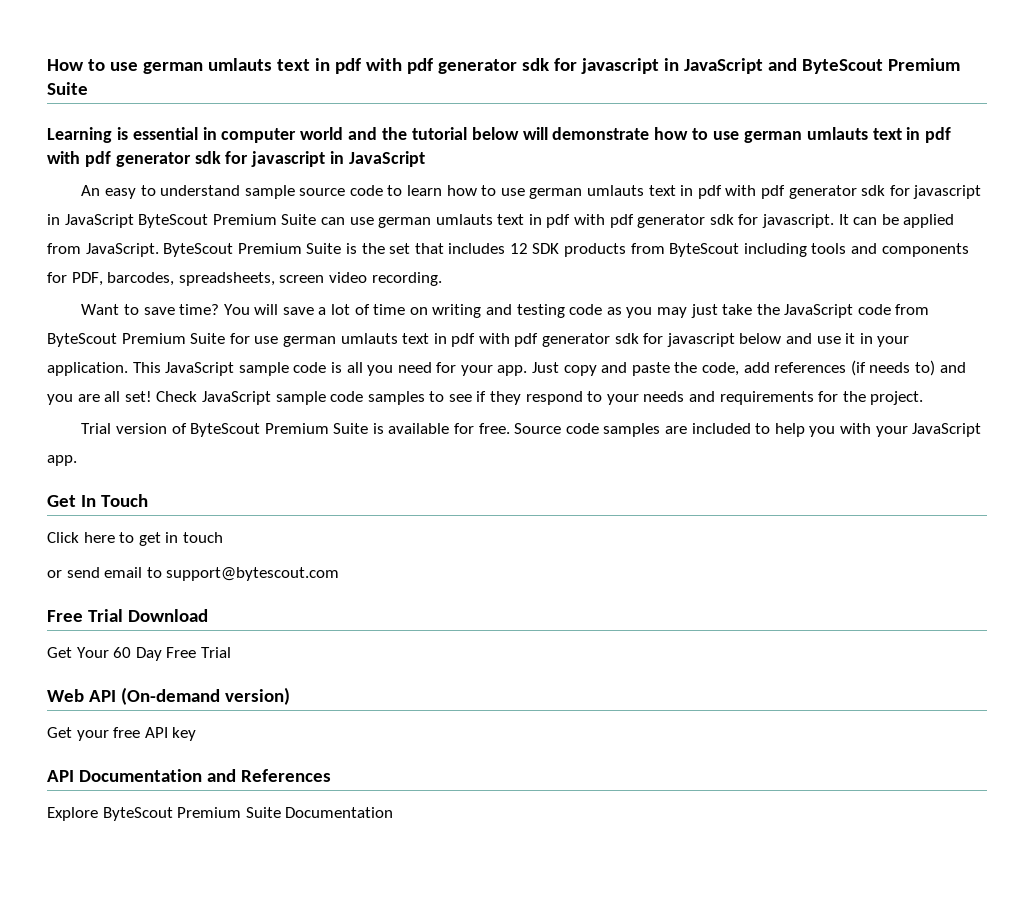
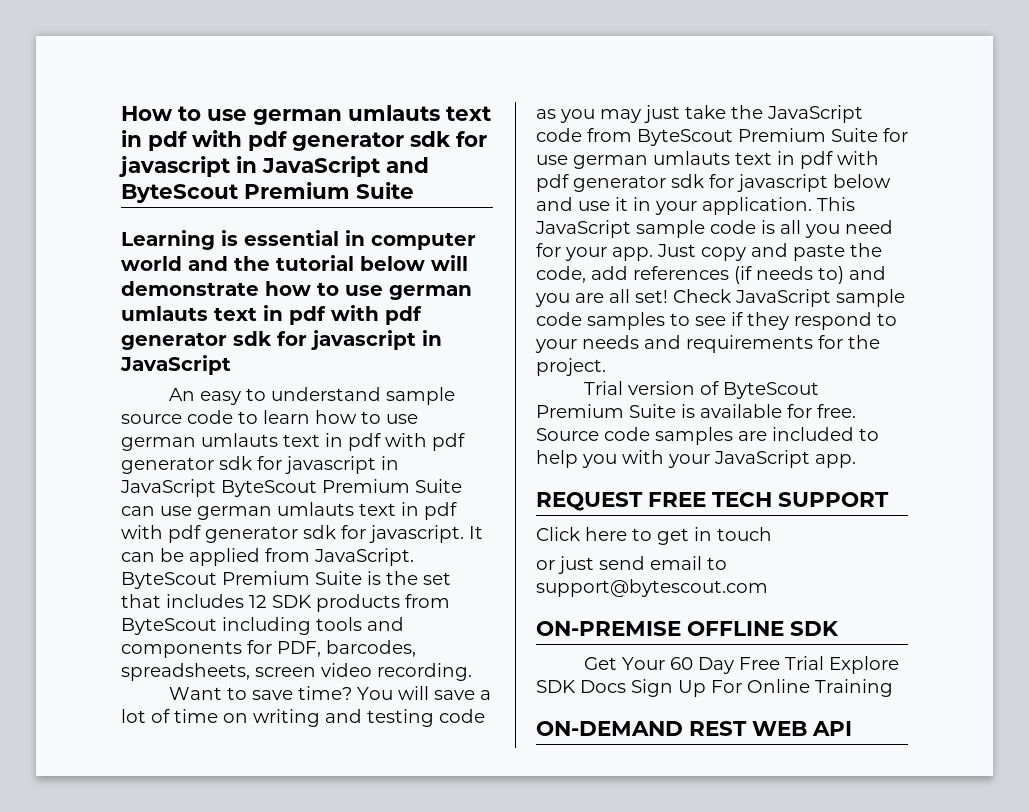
- Get In Touch
+ REQUEST FREE TECH SUPPORT
- or send email to support@bytescout.com
+ or just send email to support@bytescout.com
- Free Trial Download
+ ON-PREMISE OFFLINE SDK
- Get Your 60 Day Free Trial
- Web API (On-demand version)
- Get your free API key
- API Documentation and References
- Explore ByteScout Premium Suite Documentation
+ Get Your 60 Day Free Trial Explore SDK Docs Sign Up For Online Training
+ ON-DEMAND REST WEB API

